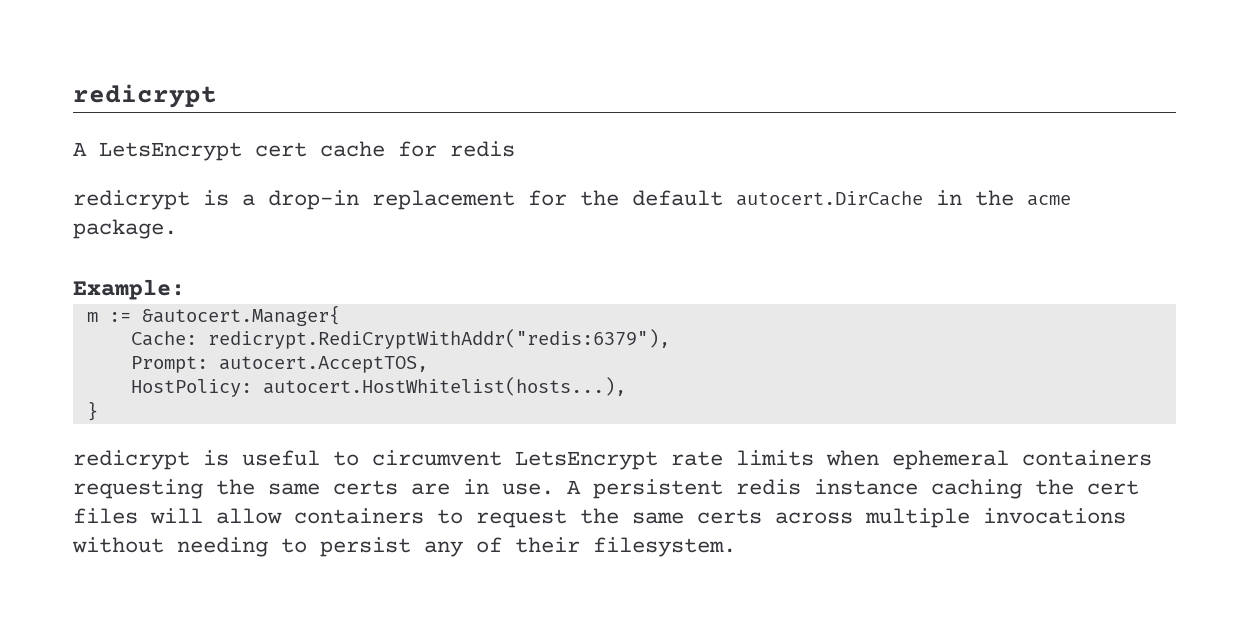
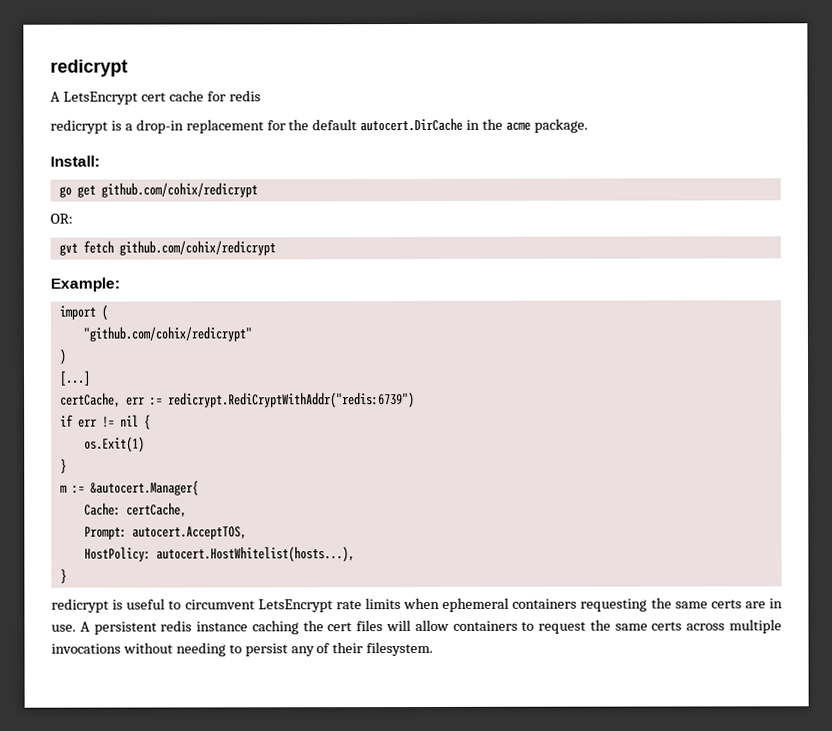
+ Install:
+ go get github.com/cohix/redicrypt
+ OR:
+ gvt fetch github.com/cohix/redicrypt
  Example:
+ import (
+ "github.com/cohix/redicrypt"
+ )
+ [...]
+ certCache, err := redicrypt.RediCryptWithAddr("redis:6739")
+ if err != nil {
+ os.Exit(1)
+ }
- Cache: redicrypt.RediCryptWithAddr("redis:6379"),
+ Cache: certCache,

